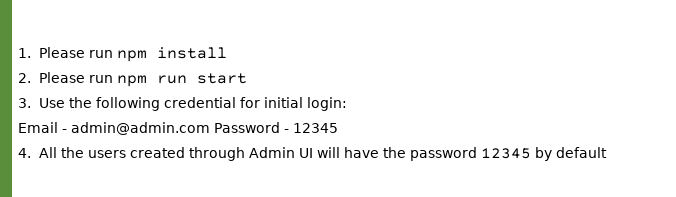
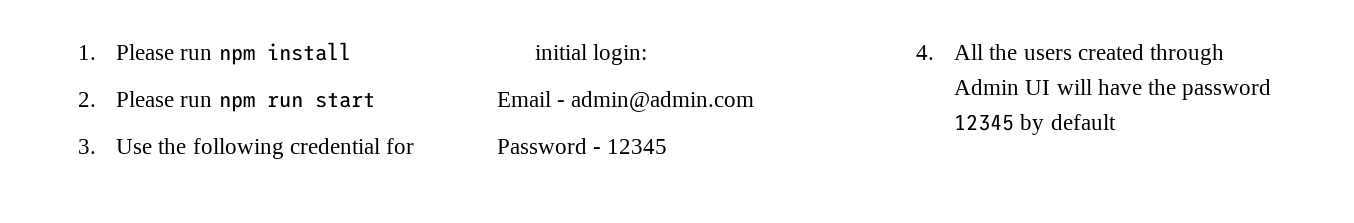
- Email - admin@admin.com Password - 12345
+ Email - admin@admin.com
+ Password - 12345

